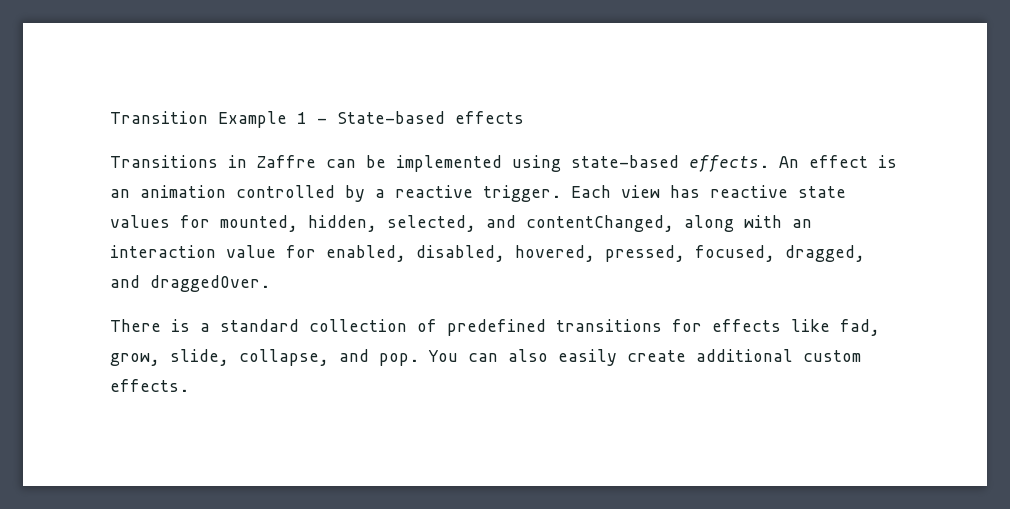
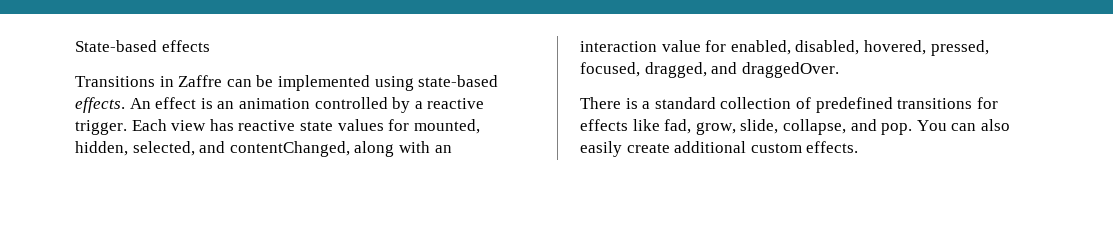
- Transition Example 1 - State-based effects
+ State-based effects

